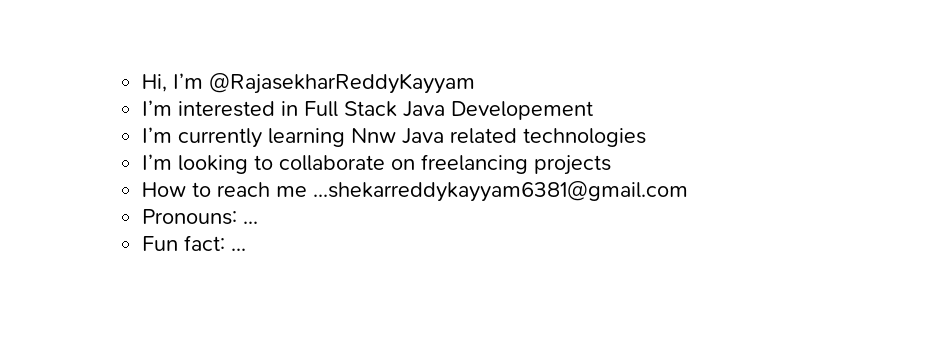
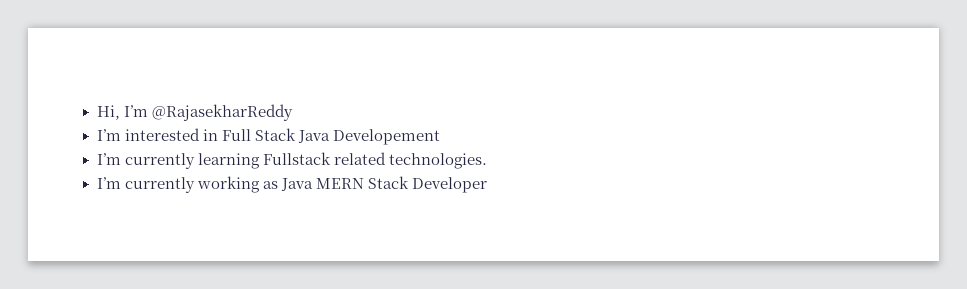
- Hi, I’m @RajasekharReddyKayyam
+ Hi, I’m @RajasekharReddy
- I’m currently learning Nnw Java related technologies
- I’m looking to collaborate on freelancing projects
- How to reach me ...shekarreddykayyam6381@gmail.com
- Pronouns: ...
- Fun fact: ...
+ I’m currently learning Fullstack related technologies.
+ I’m currently working as Java MERN Stack Developer

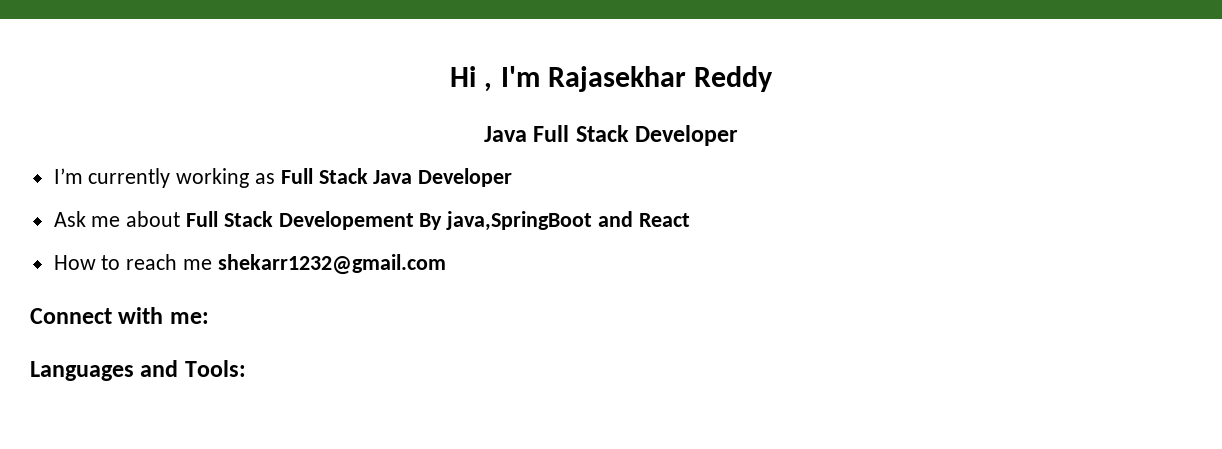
- Hi, I’m @RajasekharReddy
- I’m interested in Full Stack Java Developement
- I’m currently learning Fullstack related technologies.
- I’m currently working as Java MERN Stack Developer
+ Hi , I'm Rajasekhar Reddy
+ Java Full Stack Developer
+ I’m currently working as Full Stack Java Developer
+ Ask me about Full Stack Developement By java,SpringBoot and React
+ How to reach me shekarr1232@gmail.com
+ Connect with me:
+ Languages and Tools:

